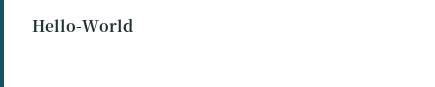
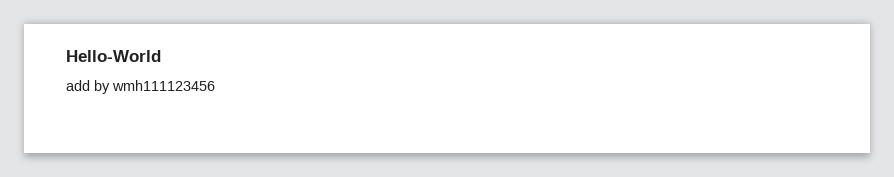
+ add by wmh111123456

